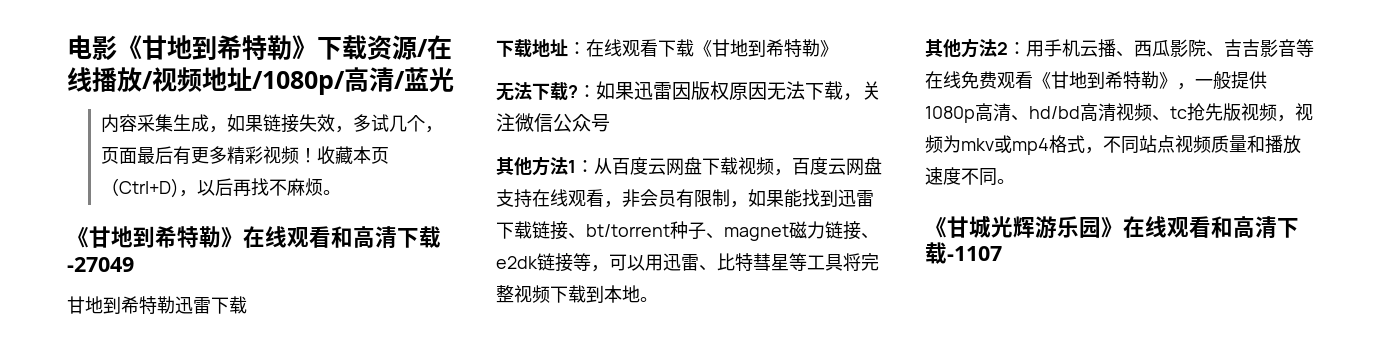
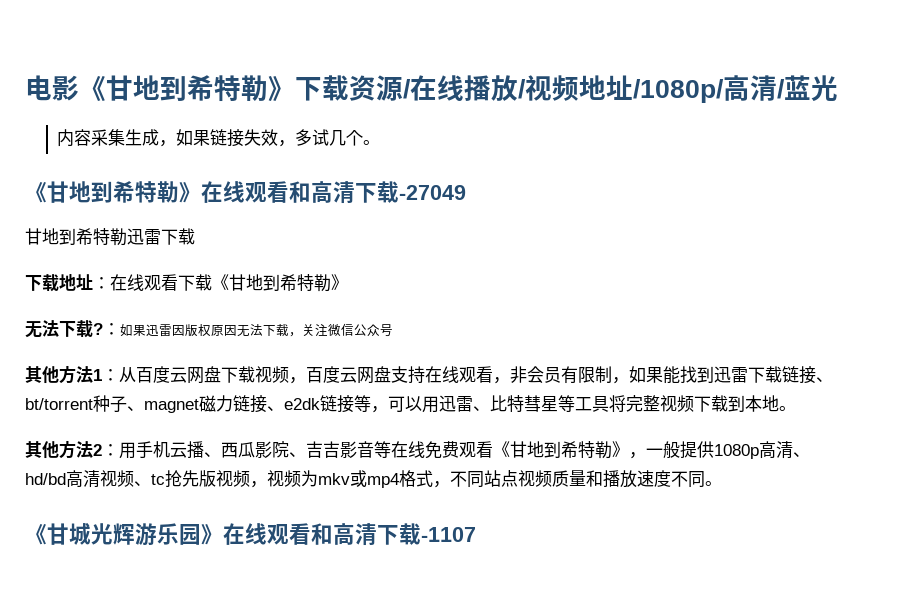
- 内容采集生成，如果链接失效，多试几个，页面最后有更多精彩视频！收藏本页（Ctrl+D)，以后再找不麻烦。
+ 内容采集生成，如果链接失效，多试几个。

